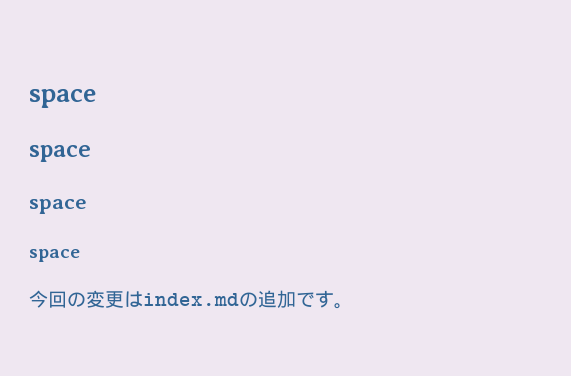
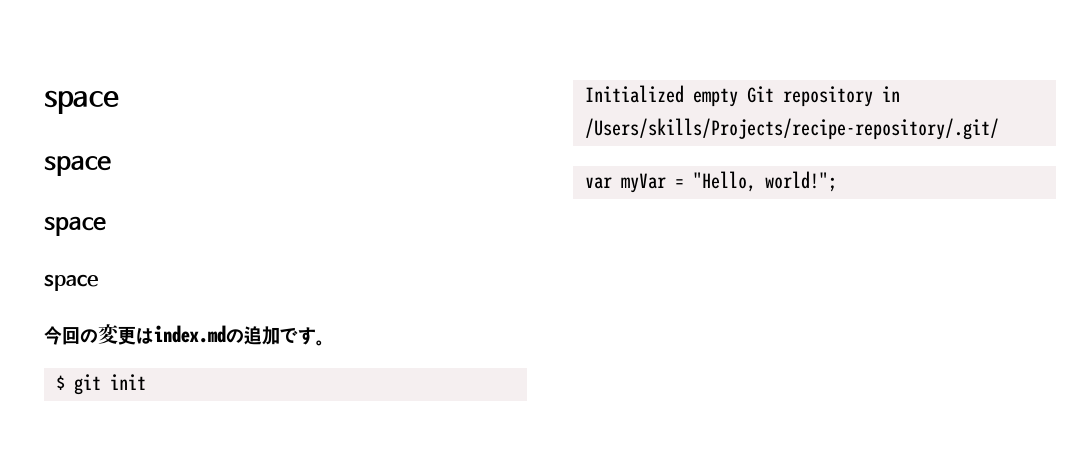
+ $ git init
+ Initialized empty Git repository in /Users/skills/Projects/recipe-repository/.git/
+ var myVar = "Hello, world!";

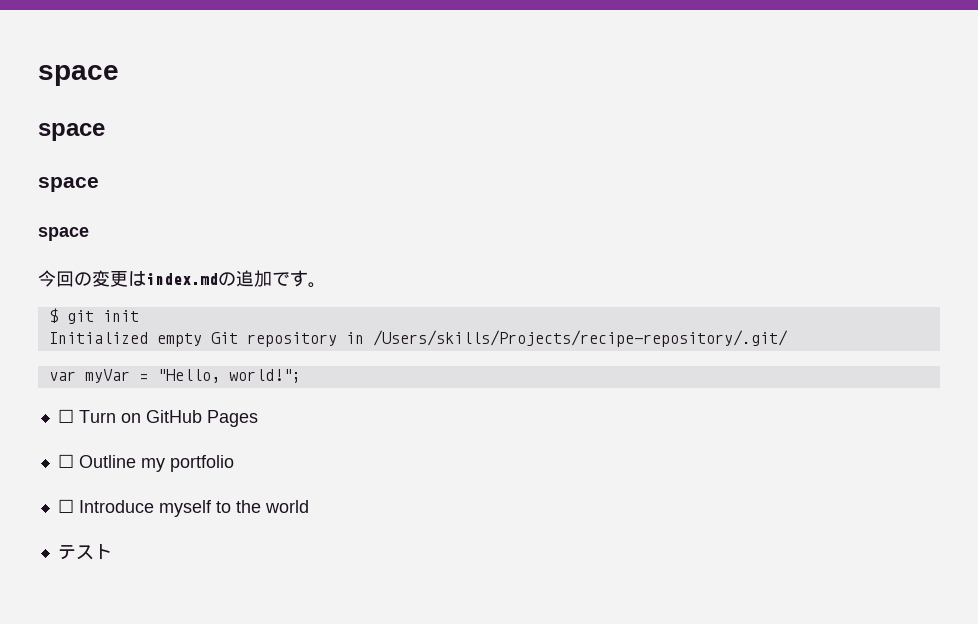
+ ☐ Turn on GitHub Pages
+ ☐ Outline my portfolio
+ ☐ Introduce myself to the world
+ テスト

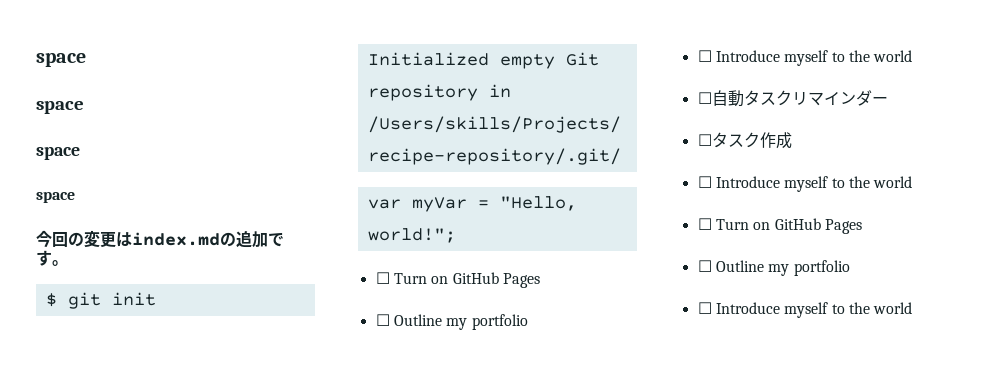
- テスト
+ ☐自動タスクリマインダー
+ ☐タスク作成
+ ☐ Introduce myself to the world
+ ☐ Turn on GitHub Pages
+ ☐ Outline my portfolio
+ ☐ Introduce myself to the world

